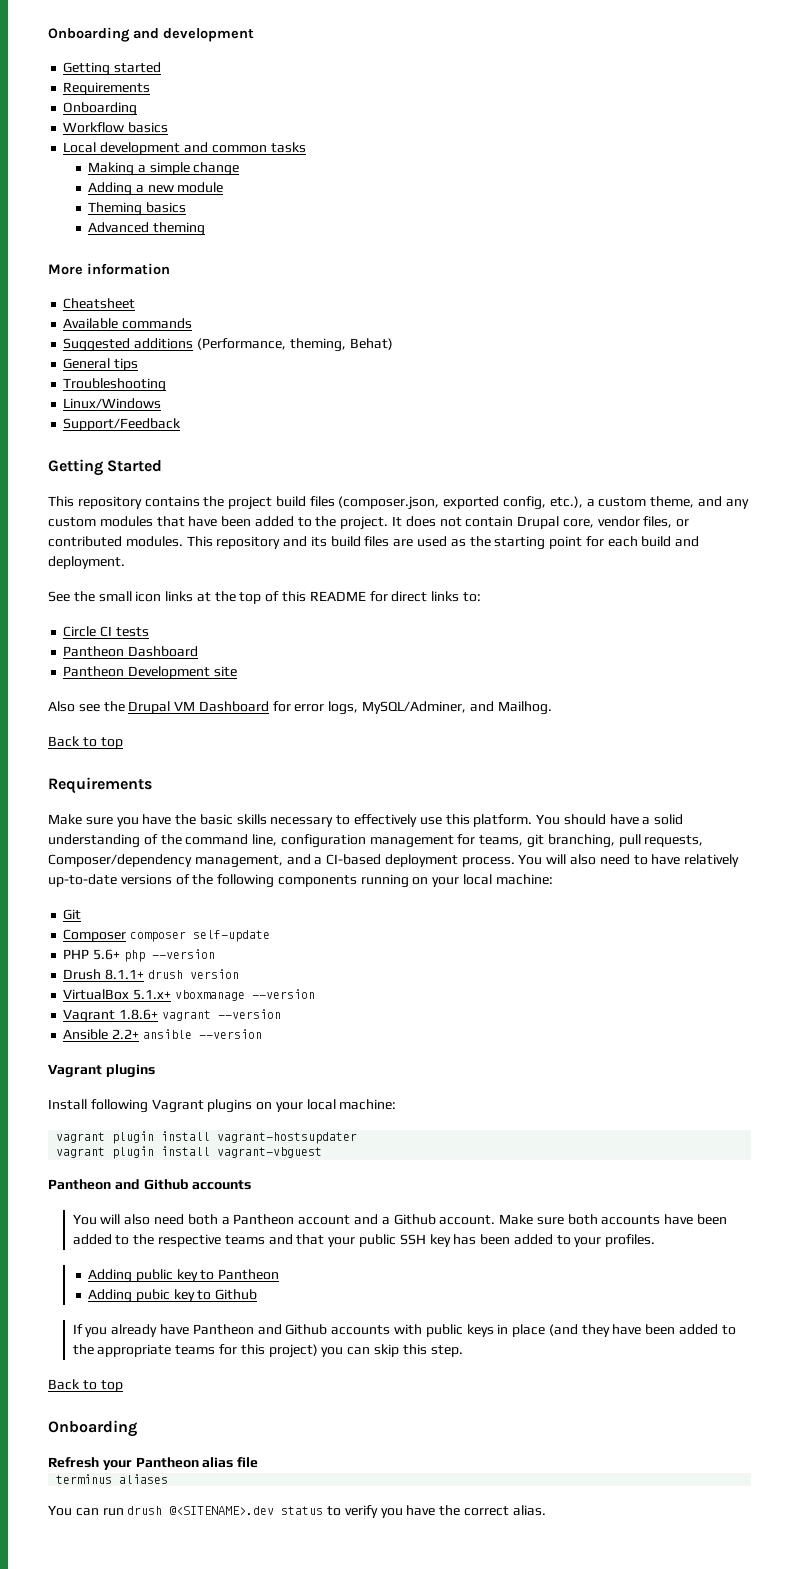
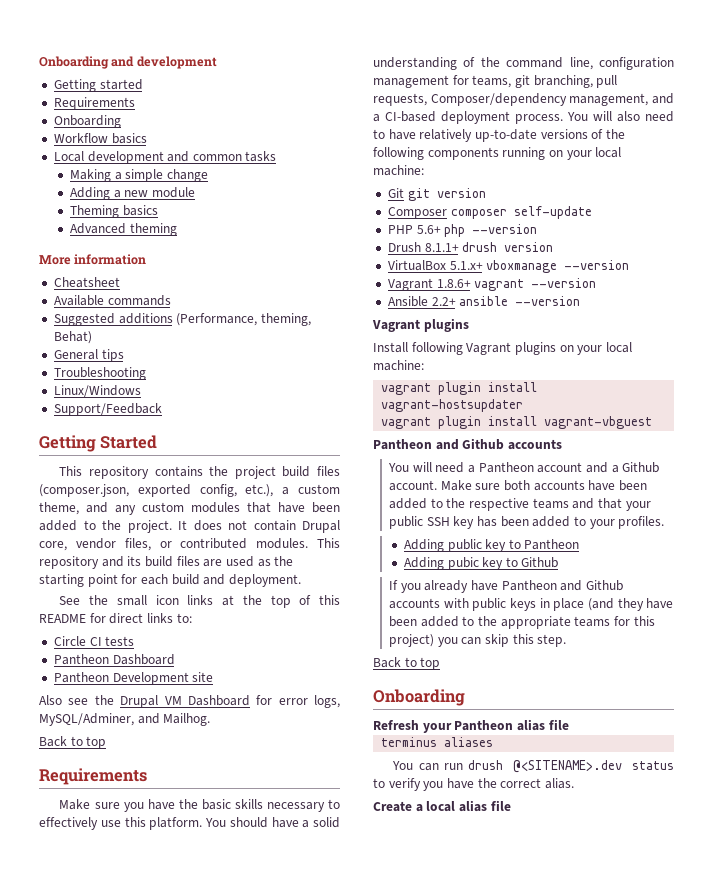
- Git
+ Git git version
- You will also need both a Pantheon account and a Github account.
+ You will need a Pantheon account and a Github account.
+ Create a local alias file

